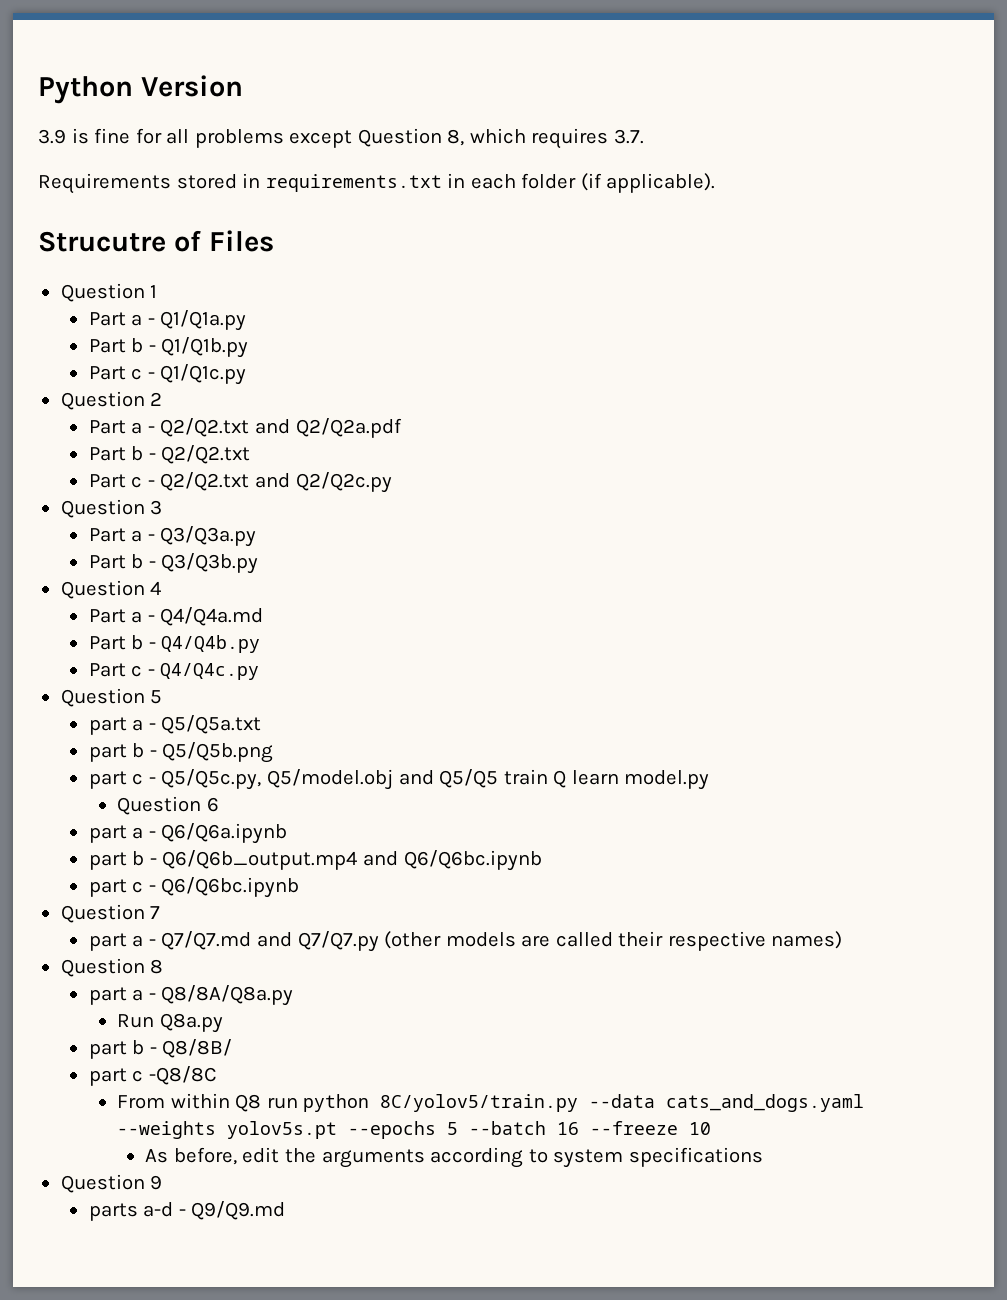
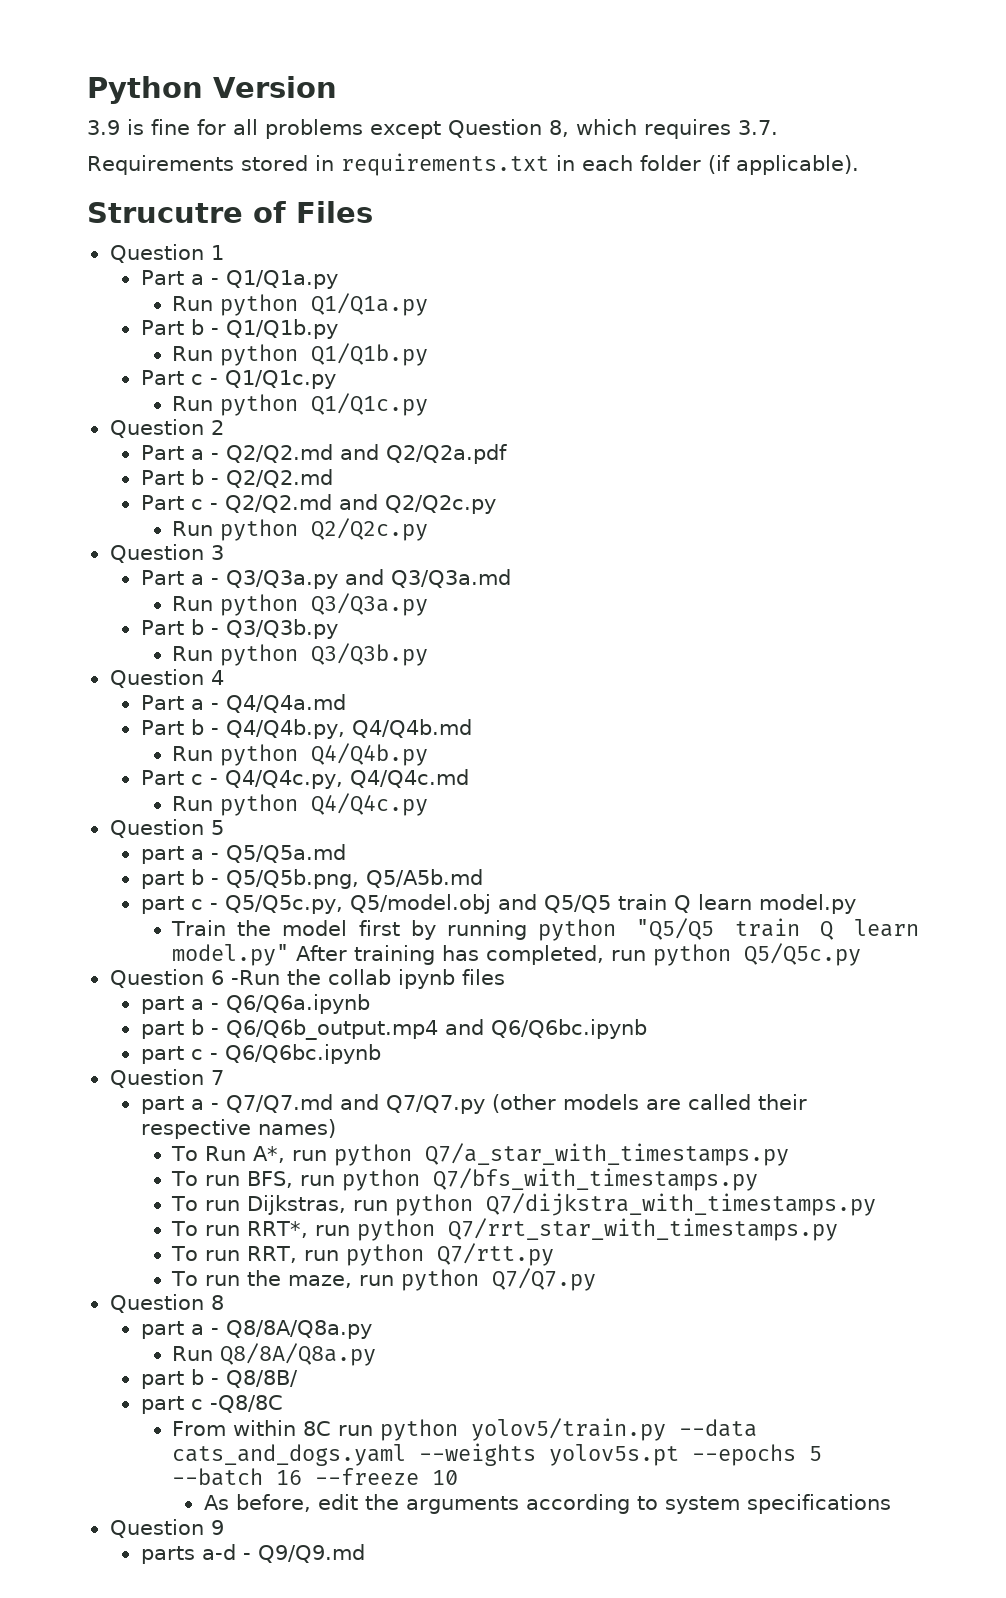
+ Run python Q1/Q1a.py
+ Run python Q1/Q1b.py
+ Run python Q1/Q1c.py
- Part a - Q2/Q2.txt and Q2/Q2a.pdf
+ Part a - Q2/Q2.md and Q2/Q2a.pdf
- Part b - Q2/Q2.txt
- Part c - Q2/Q2.txt and Q2/Q2c.py
+ Part b - Q2/Q2.md
+ Part c - Q2/Q2.md and Q2/Q2c.py
+ Run python Q2/Q2c.py
- Part a - Q3/Q3a.py
+ Part a - Q3/Q3a.py and Q3/Q3a.md
+ Run python Q3/Q3a.py
+ Run python Q3/Q3b.py
- Part b - Q4/Q4b.py
+ Part b - Q4/Q4b.py, Q4/Q4b.md
+ Run python Q4/Q4b.py
- Part c - Q4/Q4c.py
+ Part c - Q4/Q4c.py, Q4/Q4c.md
+ Run python Q4/Q4c.py
- part a - Q5/Q5a.txt
- part b - Q5/Q5b.png
+ part a - Q5/Q5a.md
+ part b - Q5/Q5b.png, Q5/A5b.md
- Question 6
+ Train the model first by running python "Q5/Q5 train Q learn model.py" After training has completed, run python Q5/Q5c.py
+ Question 6 -Run the collab ipynb files
+ To Run A*, run python Q7/a_star_with_timestamps.py
+ To run BFS, run python Q7/bfs_with_timestamps.py
+ To run Dijkstras, run python Q7/dijkstra_with_timestamps.py
+ To run RRT*, run python Q7/rrt_star_with_timestamps.py
+ To run RRT, run python Q7/rtt.py
+ To run the maze, run python Q7/Q7.py
- Run Q8a.py
+ Run Q8/8A/Q8a.py
- From within Q8 run python 8C/yolov5/train.py --data cats_and_dogs.yaml --weights yolov5s.pt --epochs 5 --batch 16 --freeze 10
+ From within 8C run python yolov5/train.py --data cats_and_dogs.yaml --weights yolov5s.pt --epochs 5 --batch 16 --freeze 10

